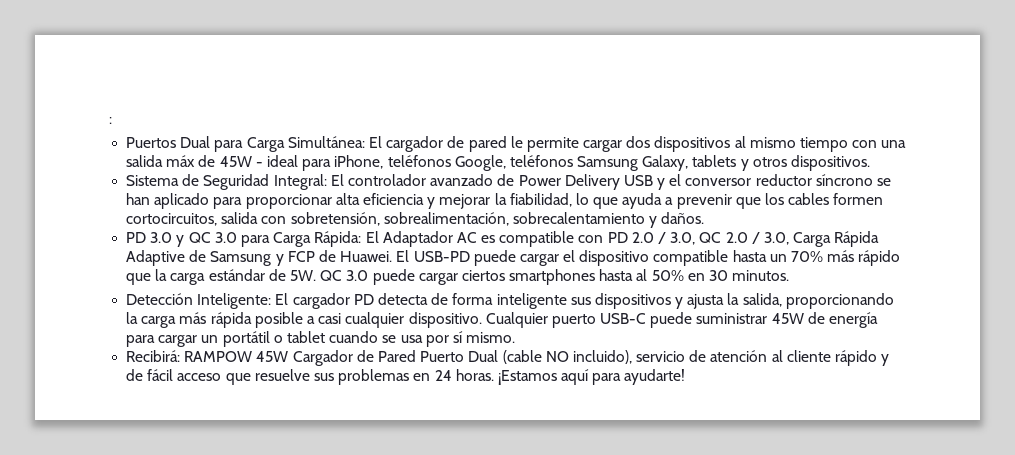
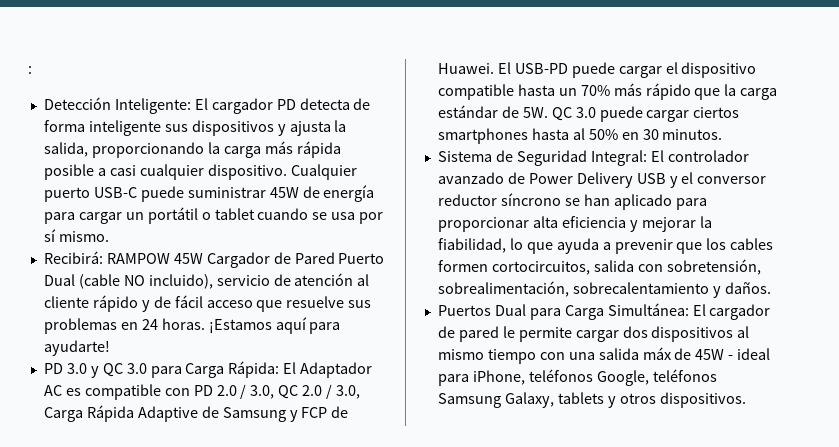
- Puertos Dual para Carga Simultánea: El cargador de pared le permite cargar dos dispositivos al mismo tiempo con una salida máx de 45W - ideal para iPhone, teléfonos Google, teléfonos Samsung Galaxy, tablets y otros dispositivos.
- Sistema de Seguridad Integral: El controlador avanzado de Power Delivery USB y el conversor reductor síncrono se han aplicado para proporcionar alta eficiencia y mejorar la fiabilidad, lo que ayuda a prevenir que los cables formen cortocircuitos, salida con sobretensión, sobrealimentación, sobrecalentamiento y daños.
- PD 3.0 y QC 3.0 para Carga Rápida: El Adaptador AC es compatible con PD 2.0 / 3.0, QC 2.0 / 3.0, Carga Rápida Adaptive de Samsung y FCP de Huawei. El USB-PD puede cargar el dispositivo compatible hasta un 70% más rápido que la carga estándar de 5W. QC 3.0 puede cargar ciertos smartphones hasta al 50% en 30 minutos.
+ PD 3.0 y QC 3.0 para Carga Rápida: El Adaptador AC es compatible con PD 2.0 / 3.0, QC 2.0 / 3.0, Carga Rápida Adaptive de Samsung y FCP de Huawei. El USB-PD puede cargar el dispositivo compatible hasta un 70% más rápido que la carga estándar de 5W. QC 3.0 puede cargar ciertos smartphones hasta al 50% en 30 minutos.
+ Sistema de Seguridad Integral: El controlador avanzado de Power Delivery USB y el conversor reductor síncrono se han aplicado para proporcionar alta eficiencia y mejorar la fiabilidad, lo que ayuda a prevenir que los cables formen cortocircuitos, salida con sobretensión, sobrealimentación, sobrecalentamiento y daños.
+ Puertos Dual para Carga Simultánea: El cargador de pared le permite cargar dos dispositivos al mismo tiempo con una salida máx de 45W - ideal para iPhone, teléfonos Google, teléfonos Samsung Galaxy, tablets y otros dispositivos.

